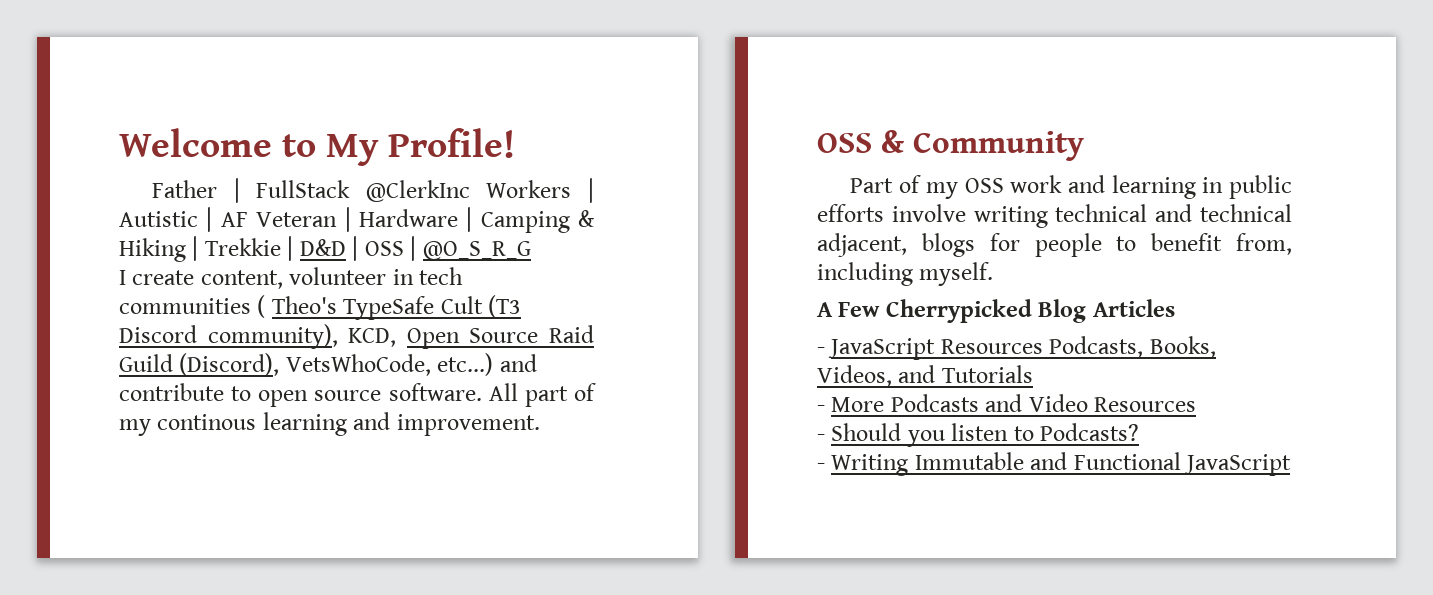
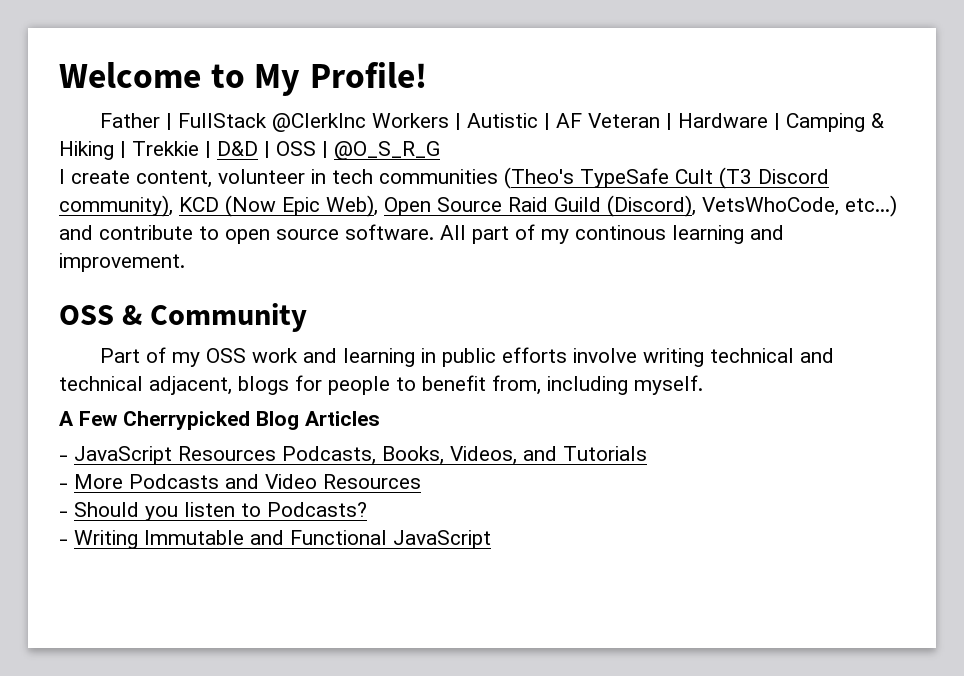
- I create content, volunteer in tech communities ( Theo's TypeSafe Cult (T3 Discord community), KCD, Open Source Raid Guild (Discord), VetsWhoCode, etc...) and contribute to open source software.
+ I create content, volunteer in tech communities (Theo's TypeSafe Cult (T3 Discord community), KCD (Now Epic Web), Open Source Raid Guild (Discord), VetsWhoCode, etc...) and contribute to open source software.

